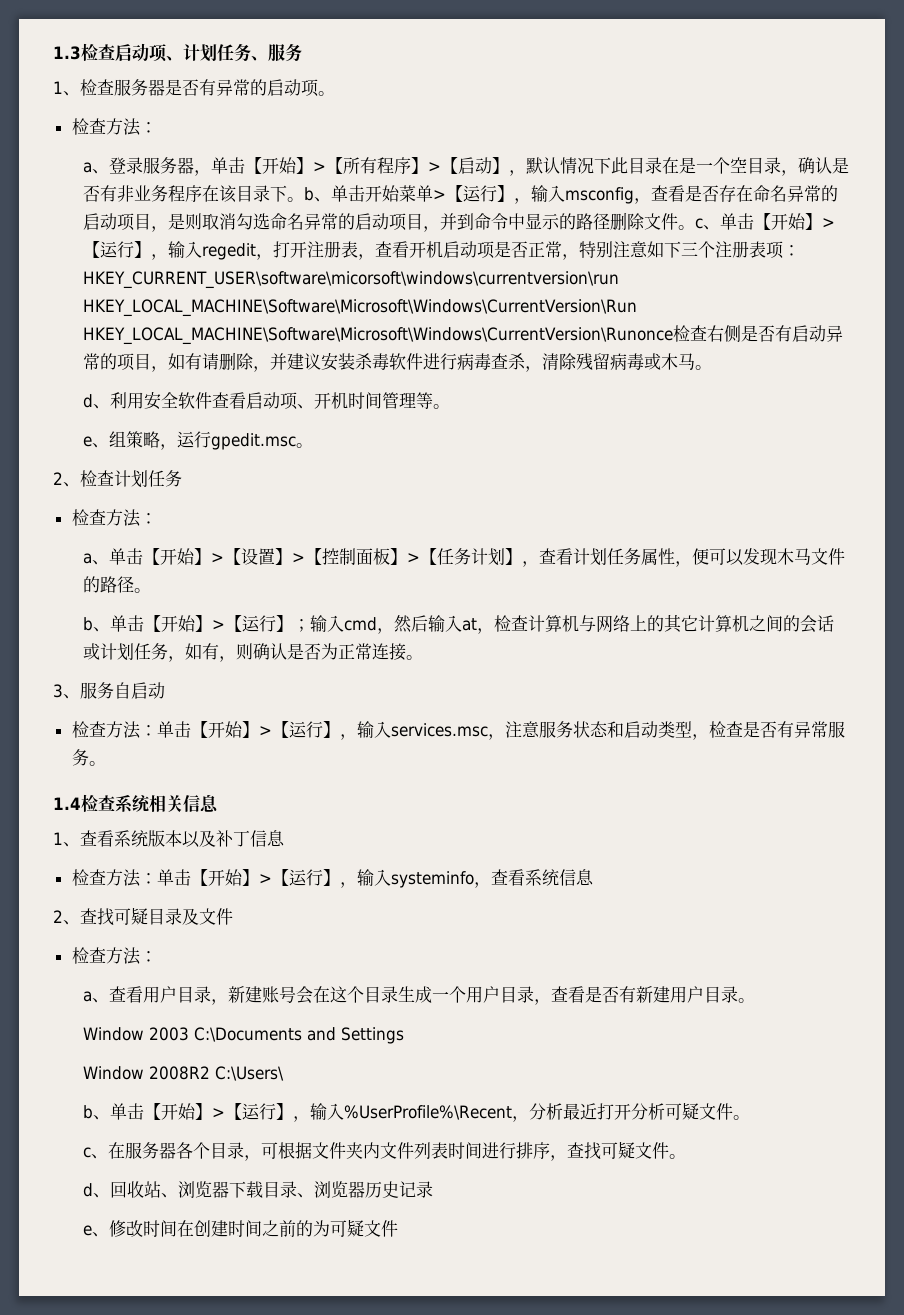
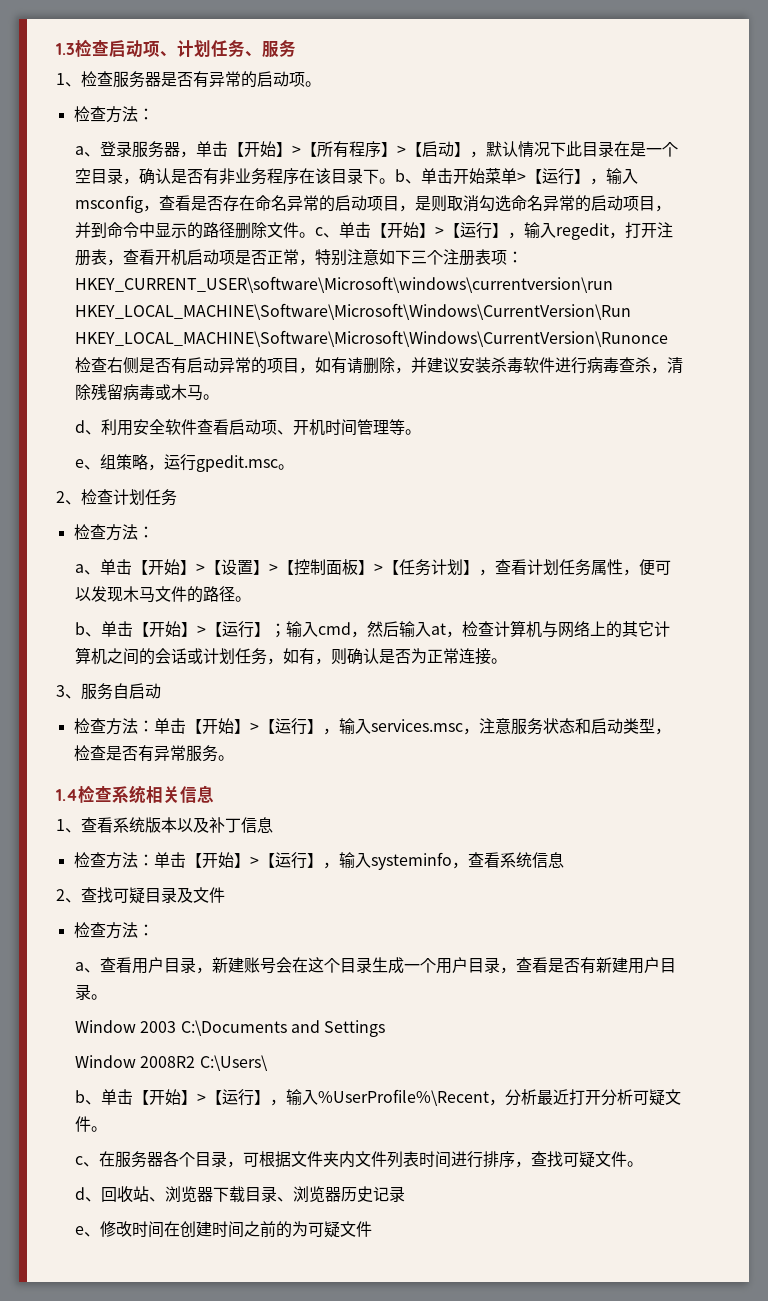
- HKEY_CURRENT_USER\software\micorsoft\windows\currentversion\run HKEY_LOCAL_MACHINE\Software\Microsoft\Windows\CurrentVersion\Run HKEY_LOCAL_MACHINE\Software\Microsoft\Windows\CurrentVersion\Runonce检查右侧是否有启动异常的项目，如有请删除，并建议安装杀毒软件进行病毒查杀，清除残留病毒或木马。
+ HKEY_CURRENT_USER\software\Microsoft\windows\currentversion\run HKEY_LOCAL_MACHINE\Software\Microsoft\Windows\CurrentVersion\Run HKEY_LOCAL_MACHINE\Software\Microsoft\Windows\CurrentVersion\Runonce检查右侧是否有启动异常的项目，如有请删除，并建议安装杀毒软件进行病毒查杀，清除残留病毒或木马。

